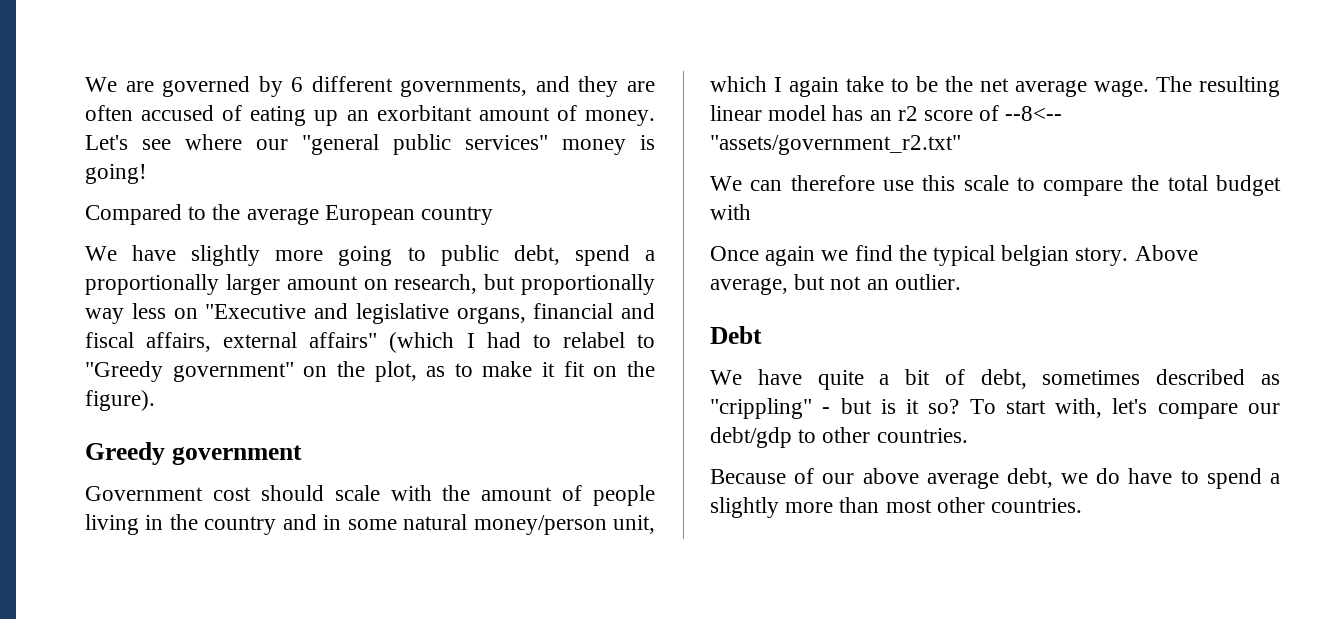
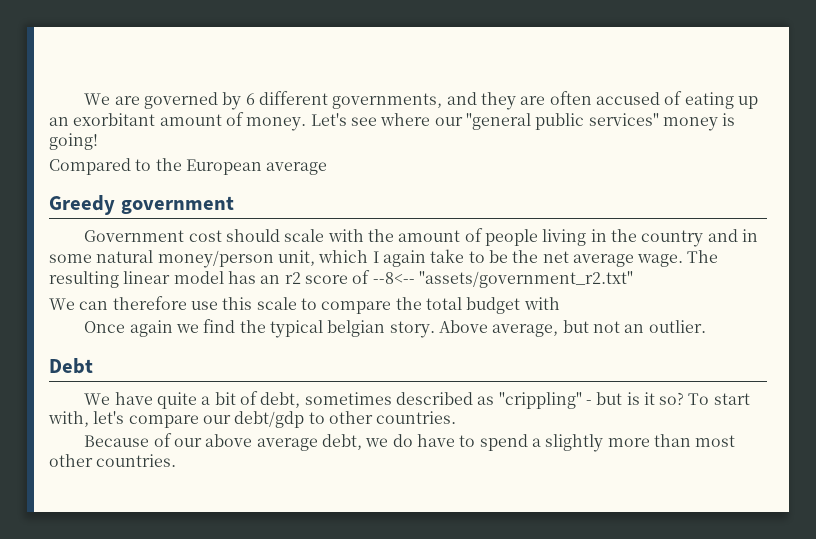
- Compared to the average European country
- We have slightly more going to public debt, spend a proportionally larger amount on research, but proportionally way less on "Executive and legislative organs, financial and fiscal affairs, external affairs" (which I had to relabel to "Greedy government" on the plot, as to make it fit on the figure).
+ Compared to the European average

